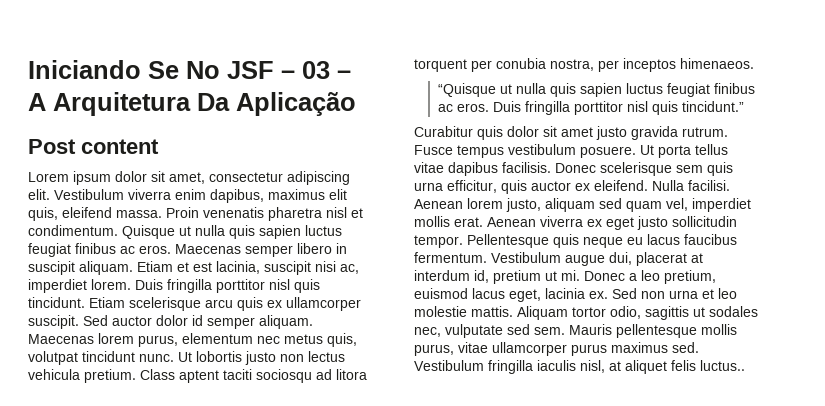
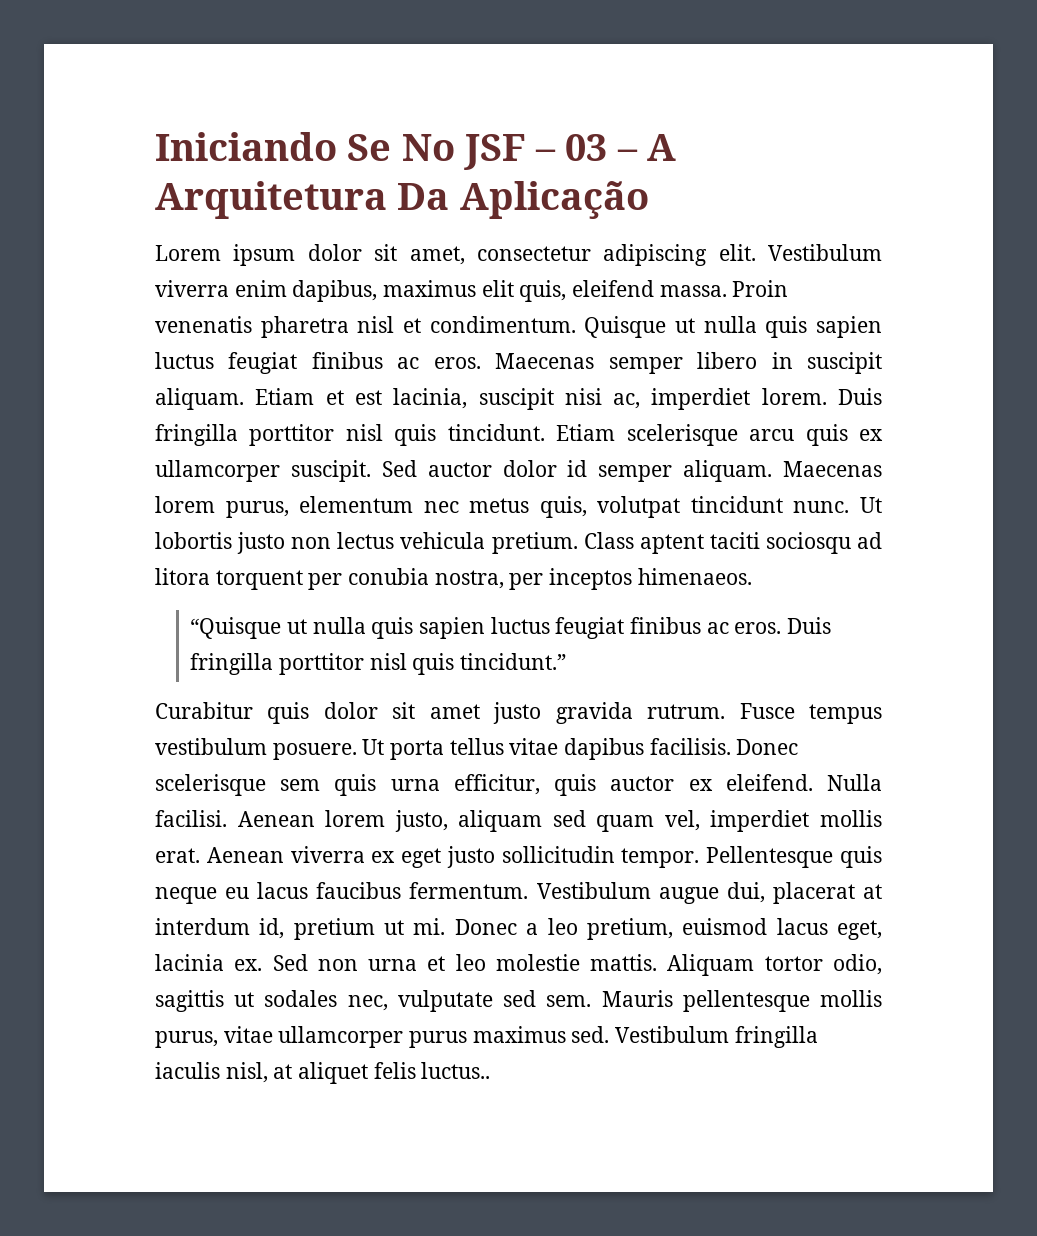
- Post content

